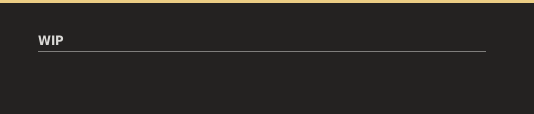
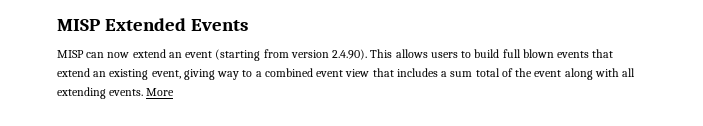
- WIP
+ MISP Extended Events
+ MISP can now extend an event (starting from version 2.4.90). This allows users to build full blown events that extend an existing event, giving way to a combined event view that includes a sum total of the event along with all extending events. More

